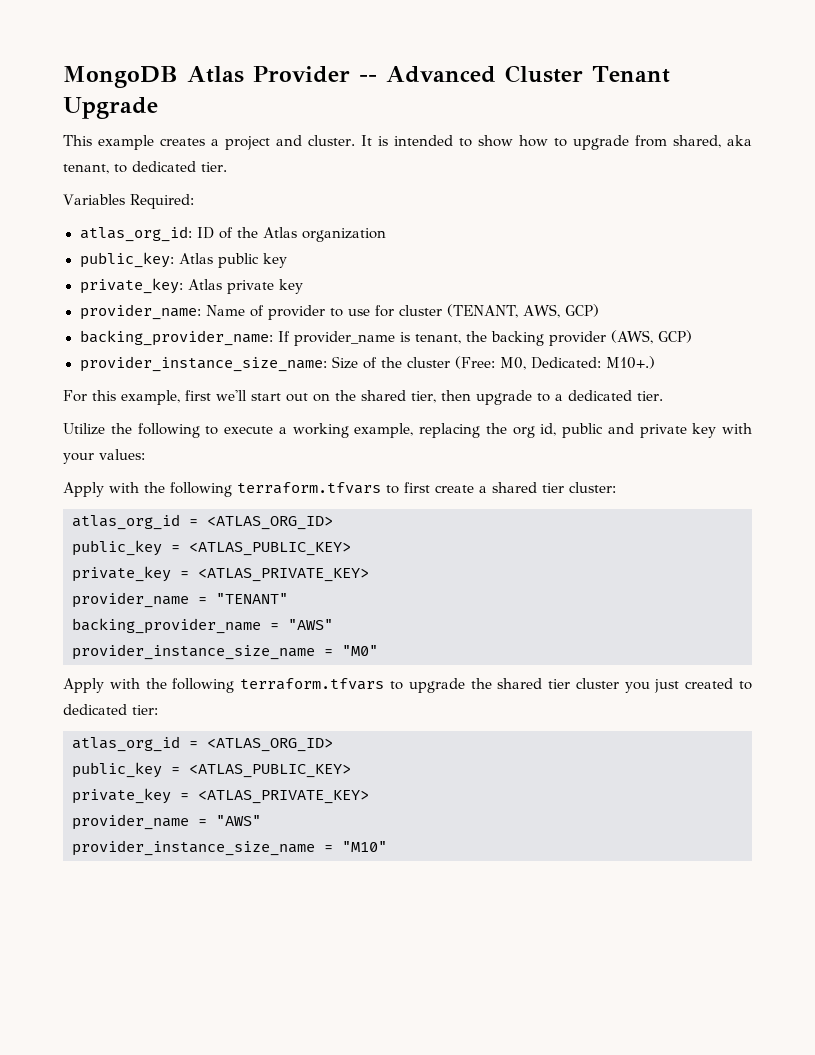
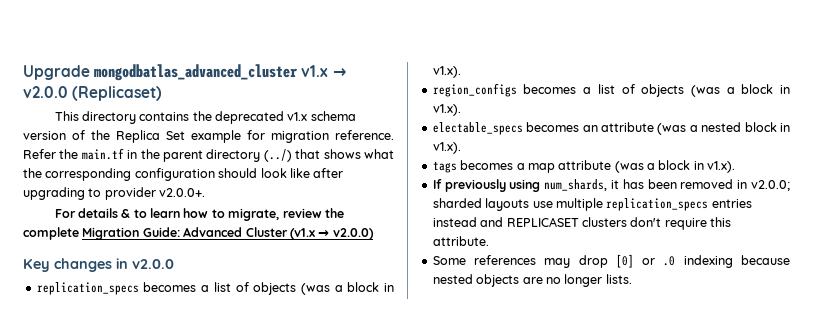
- MongoDB Atlas Provider -- Advanced Cluster Tenant Upgrade
- This example creates a project and cluster. It is intended to show how to upgrade from shared, aka tenant, to dedicated tier.
- Variables Required:
- atlas_org_id: ID of the Atlas organization
- public_key: Atlas public key
- private_key: Atlas private key
- provider_name: Name of provider to use for cluster (TENANT, AWS, GCP)
- backing_provider_name: If provider_name is tenant, the backing provider (AWS, GCP)
- provider_instance_size_name: Size of the cluster (Free: M0, Dedicated: M10+.)
- For this example, first we'll start out on the shared tier, then upgrade to a dedicated tier.
- Utilize the following to execute a working example, replacing the org id, public and private key with your values:
- Apply with the following terraform.tfvars to first create a shared tier cluster:
- atlas_org_id = <ATLAS_ORG_ID>
- public_key = <ATLAS_PUBLIC_KEY>
- private_key = <ATLAS_PRIVATE_KEY>
- provider_name = "TENANT"
- backing_provider_name = "AWS"
- provider_instance_size_name = "M0"
- Apply with the following terraform.tfvars to upgrade the shared tier cluster you just created to dedicated tier:
- atlas_org_id = <ATLAS_ORG_ID>
- public_key = <ATLAS_PUBLIC_KEY>
- private_key = <ATLAS_PRIVATE_KEY>
- provider_name = "AWS"
- provider_instance_size_name = "M10"
+ Upgrade mongodbatlas_advanced_cluster v1.x → v2.0.0 (Replicaset)
+ This directory contains the deprecated v1.x schema version of the Replica Set example for migration reference. Refer the main.tf in the parent directory (../) that shows what the corresponding configuration should look like after upgrading to provider v2.0.0+.
+ For details & to learn how to migrate, review the complete Migration Guide: Advanced Cluster (v1.x → v2.0.0)
+ Key changes in v2.0.0
+ replication_specs becomes a list of objects (was a block in v1.x).
+ region_configs becomes a list of objects (was a block in v1.x).
+ electable_specs becomes an attribute (was a nested block in v1.x).
+ tags becomes a map attribute (was a block in v1.x).
+ If previously using num_shards, it has been removed in v2.0.0; sharded layouts use multiple replication_specs entries instead and REPLICASET clusters don't require this attribute.
+ Some references may drop [0] or .0 indexing because nested objects are no longer lists.

